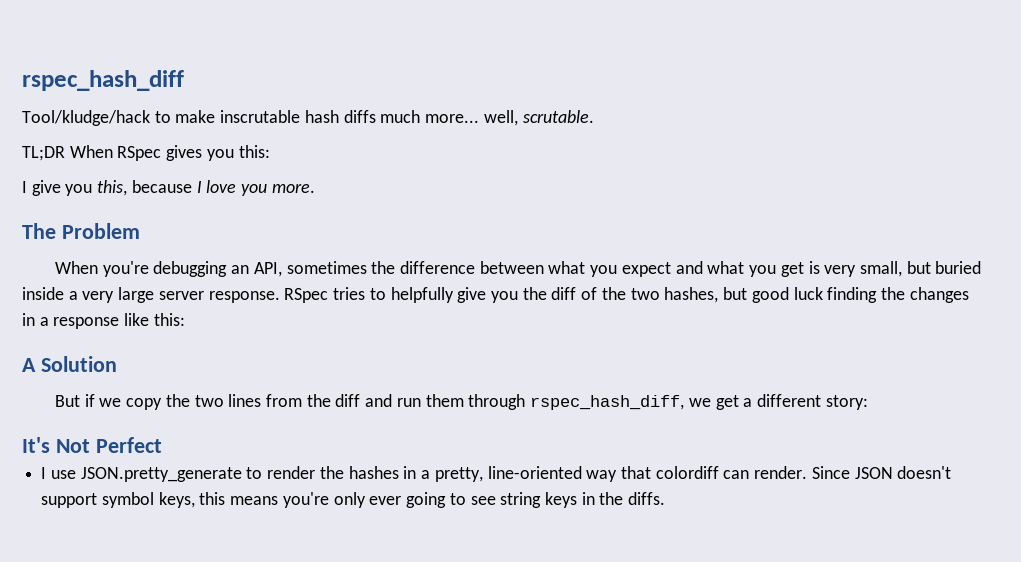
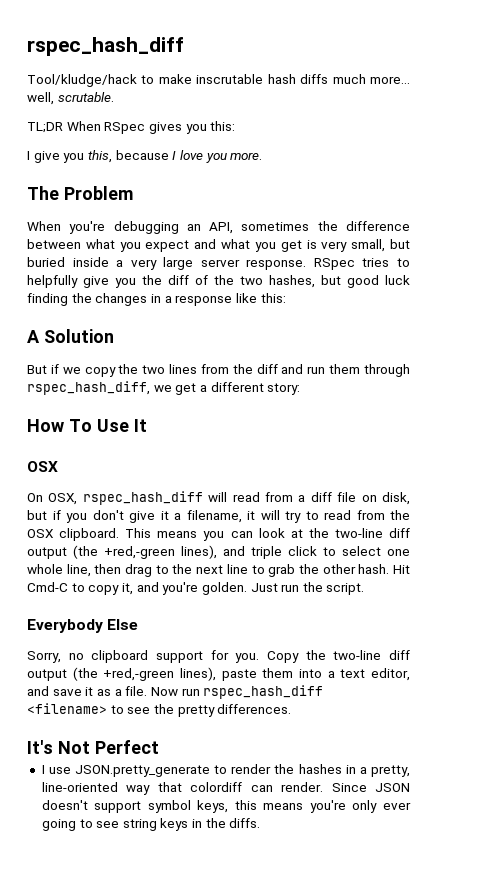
+ How To Use It
+ OSX
+ On OSX, rspec_hash_diff will read from a diff file on disk, but if you don't give it a filename, it will try to read from the OSX clipboard. This means you can look at the two-line diff output (the +red,-green lines), and triple click to select one whole line, then drag to the next line to grab the other hash. Hit Cmd-C to copy it, and you're golden. Just run the script.
+ Everybody Else
+ Sorry, no clipboard support for you. Copy the two-line diff output (the +red,-green lines), paste them into a text editor, and save it as a file. Now run rspec_hash_diff <filename> to see the pretty differences.

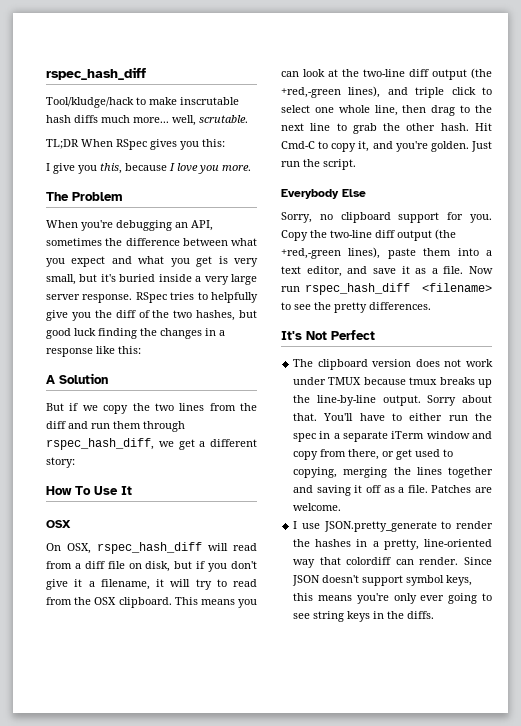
- When you're debugging an API, sometimes the difference between what you expect and what you get is very small, but buried inside a very large server response.
+ When you're debugging an API, sometimes the difference between what you expect and what you get is very small, but it's buried inside a very large server response.
+ The clipboard version does not work under TMUX because tmux breaks up the line-by-line output. Sorry about that. You'll have to either run the spec in a separate iTerm window and copy from there, or get used to copying, merging the lines together and saving it off as a file. Patches are welcome.

